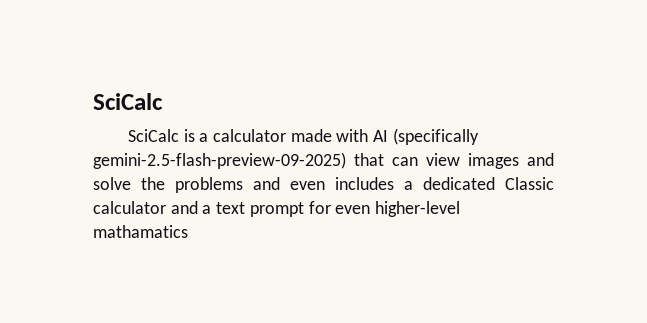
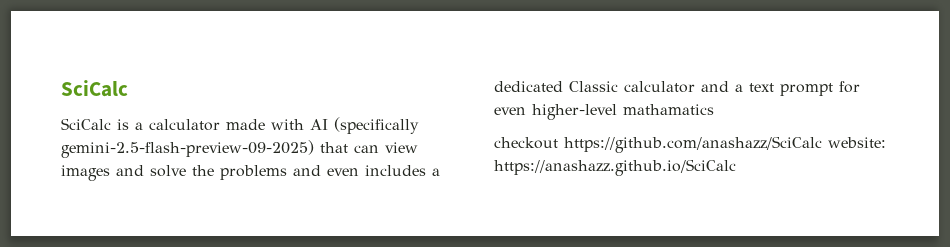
+ checkout https://github.com/anashazz/SciCalc website: https://anashazz.github.io/SciCalc

